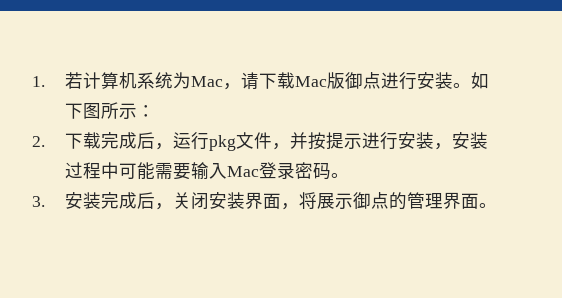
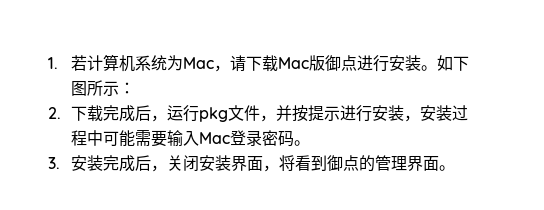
- 3.安装完成后，关闭安装界面，将展示御点的管理界面。
+ 3.安装完成后，关闭安装界面，将看到御点的管理界面。

